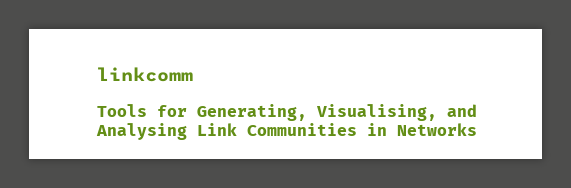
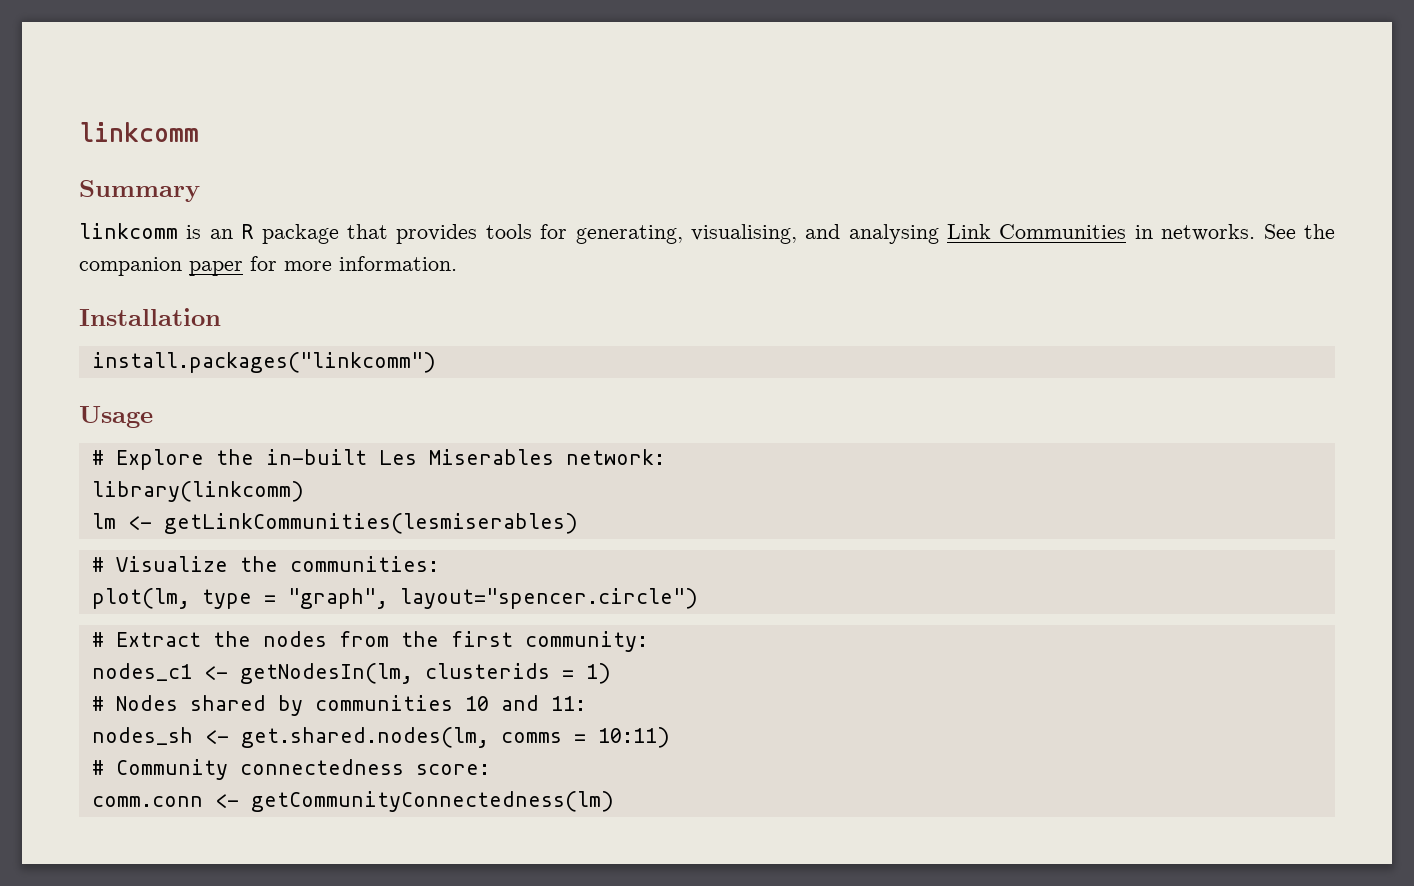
- Tools for Generating, Visualising, and Analysing Link Communities in Networks
+ Summary
+ linkcomm is an R package that provides tools for generating, visualising, and analysing Link Communities in networks. See the companion paper for more information.
+ Installation
+ install.packages("linkcomm")
+ Usage
+ # Explore the in-built Les Miserables network:
+ library(linkcomm)
+ lm <- getLinkCommunities(lesmiserables)
+ # Visualize the communities:
+ plot(lm, type = "graph", layout="spencer.circle")
+ # Extract the nodes from the first community:
+ nodes_c1 <- getNodesIn(lm, clusterids = 1)
+ # Nodes shared by communities 10 and 11:
+ nodes_sh <- get.shared.nodes(lm, comms = 10:11)
+ # Community connectedness score:
+ comm.conn <- getCommunityConnectedness(lm)

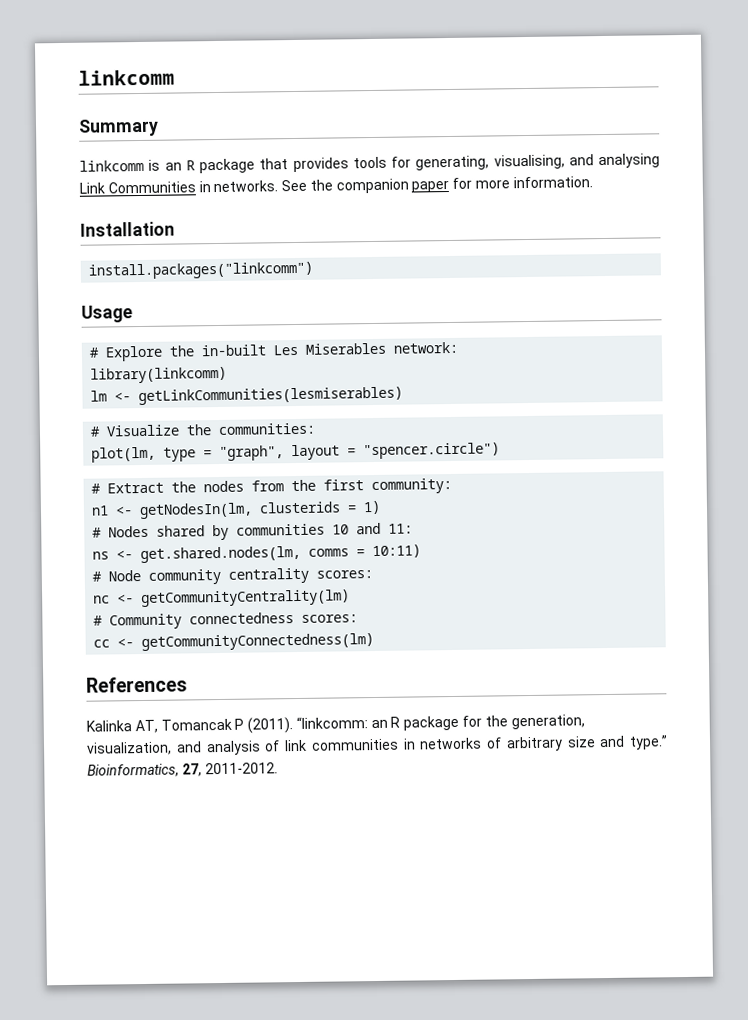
- plot(lm, type = "graph", layout="spencer.circle")
+ plot(lm, type = "graph", layout = "spencer.circle")
- nodes_c1 <- getNodesIn(lm, clusterids = 1)
+ n1 <- getNodesIn(lm, clusterids = 1)
- nodes_sh <- get.shared.nodes(lm, comms = 10:11)
+ ns <- get.shared.nodes(lm, comms = 10:11)
+ # Node community centrality scores:
+ nc <- getCommunityCentrality(lm)
- # Community connectedness score:
- comm.conn <- getCommunityConnectedness(lm)
+ # Community connectedness scores:
+ cc <- getCommunityConnectedness(lm)
+ References
+ Kalinka AT, Tomancak P (2011). “linkcomm: an R package for the generation, visualization, and analysis of link communities in networks of arbitrary size and type.” Bioinformatics, 27, 2011-2012.

